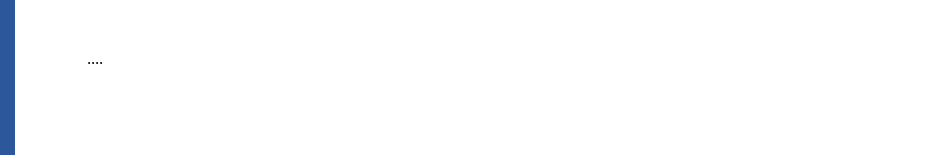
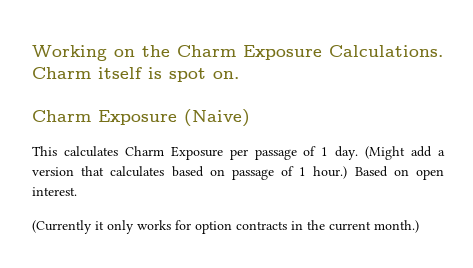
- ....
+ Working on the Charm Exposure Calculations. Charm itself is spot on.
+ Charm Exposure (Naive)
+ This calculates Charm Exposure per passage of 1 day. (Might add a version that calculates based on passage of 1 hour.) Based on open interest.
+ (Currently it only works for option contracts in the current month.)

